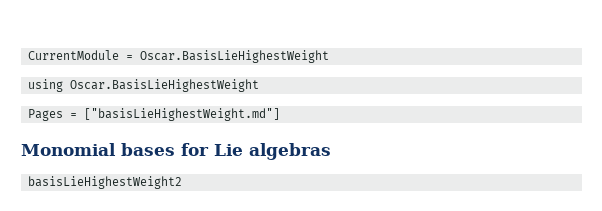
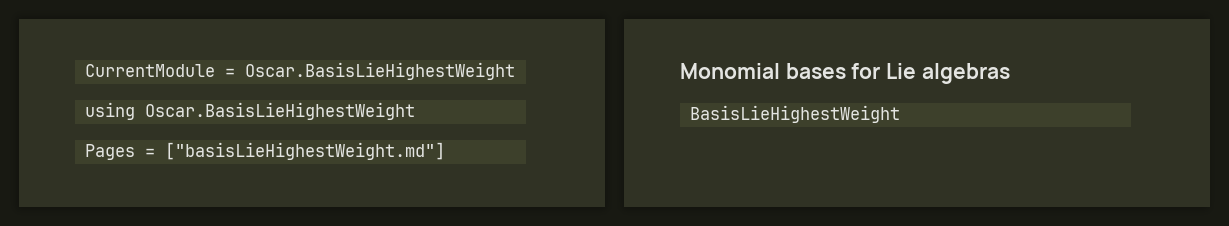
- basisLieHighestWeight2
+ BasisLieHighestWeight

